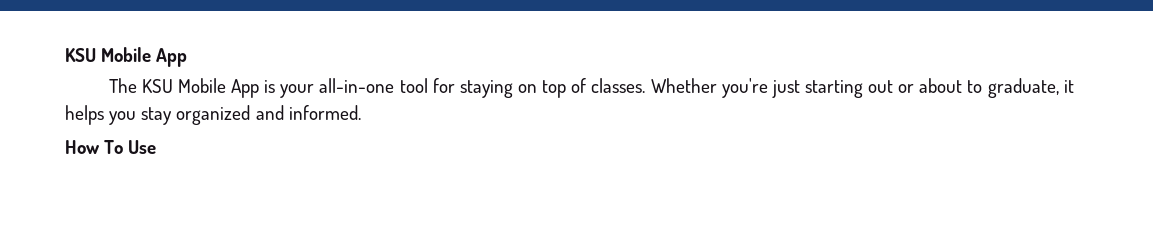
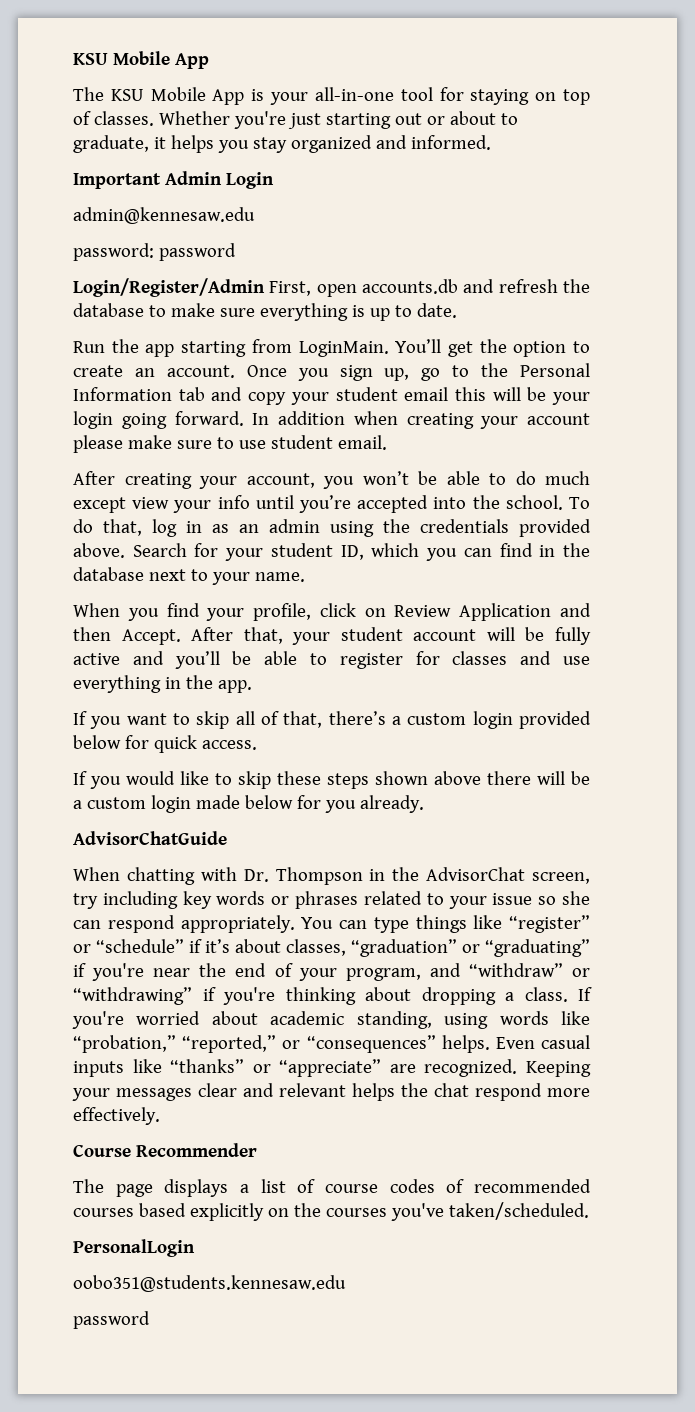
- How To Use
+ Important Admin Login
+ admin@kennesaw.edu
+ password: password
+ Login/Register/Admin First, open accounts.db and refresh the database to make sure everything is up to date.
+ Run the app starting from LoginMain. You’ll get the option to create an account. Once you sign up, go to the Personal Information tab and copy your student email this will be your login going forward. In addition when creating your account please make sure to use student email.
+ After creating your account, you won’t be able to do much except view your info until you’re accepted into the school. To do that, log in as an admin using the credentials provided above. Search for your student ID, which you can find in the database next to your name.
+ When you find your profile, click on Review Application and then Accept. After that, your student account will be fully active and you’ll be able to register for classes and use everything in the app.
+ If you want to skip all of that, there’s a custom login provided below for quick access.
+ If you would like to skip these steps shown above there will be a custom login made below for you already.
+ AdvisorChatGuide
+ When chatting with Dr. Thompson in the AdvisorChat screen, try including key words or phrases related to your issue so she can respond appropriately. You can type things like “register” or “schedule” if it’s about classes, “graduation” or “graduating” if you're near the end of your program, and “withdraw” or “withdrawing” if you're thinking about dropping a class. If you're worried about academic standing, using words like “probation,” “reported,” or “consequences” helps. Even casual inputs like “thanks” or “appreciate” are recognized. Keeping your messages clear and relevant helps the chat respond more effectively.
+ Course Recommender
+ The page displays a list of course codes of recommended courses based explicitly on the courses you've taken/scheduled.
+ PersonalLogin
+ oobo351@students.kennesaw.edu
+ password

